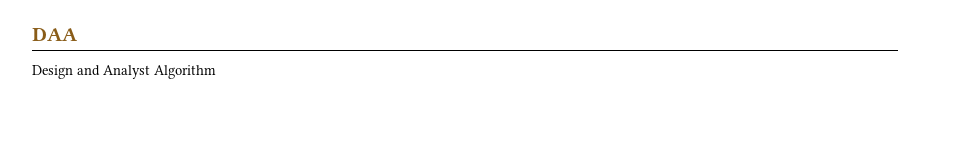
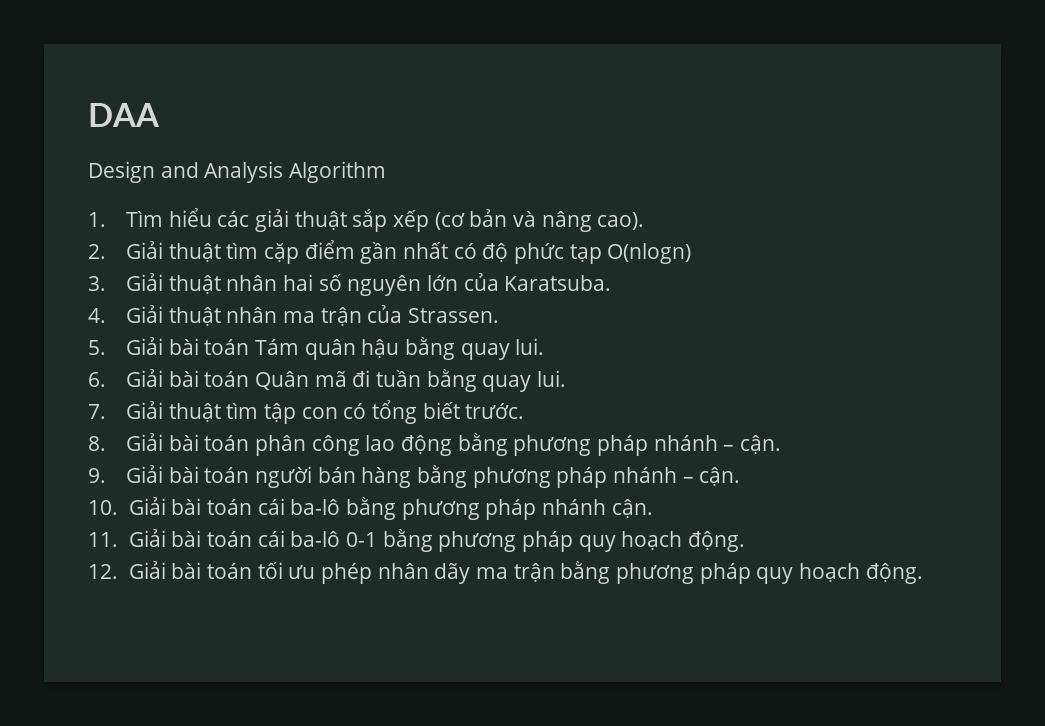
- Design and Analyst Algorithm
+ Design and Analysis Algorithm
+ 1. Tìm hiểu các giải thuật sắp xếp (cơ bản và nâng cao).
+ 2. Giải thuật tìm cặp điểm gần nhất có độ phức tạp O(nlogn)
+ 3. Giải thuật nhân hai số nguyên lớn của Karatsuba.
+ 4. Giải thuật nhân ma trận của Strassen.
+ 5. Giải bài toán Tám quân hậu bằng quay lui.
+ 6. Giải bài toán Quân mã đi tuần bằng quay lui.
+ 7. Giải thuật tìm tập con có tổng biết trước.
+ 8. Giải bài toán phân công lao động bằng phương pháp nhánh – cận.
+ 9. Giải bài toán người bán hàng bằng phương pháp nhánh – cận.
+ 10. Giải bài toán cái ba-lô bằng phương pháp nhánh cận.
+ 11. Giải bài toán cái ba-lô 0-1 bằng phương pháp quy hoạch động.
+ 12. Giải bài toán tối ưu phép nhân dãy ma trận bằng phương pháp quy hoạch động.

